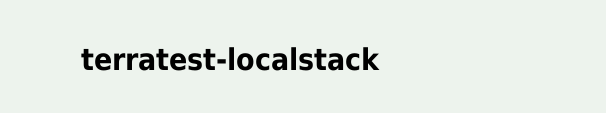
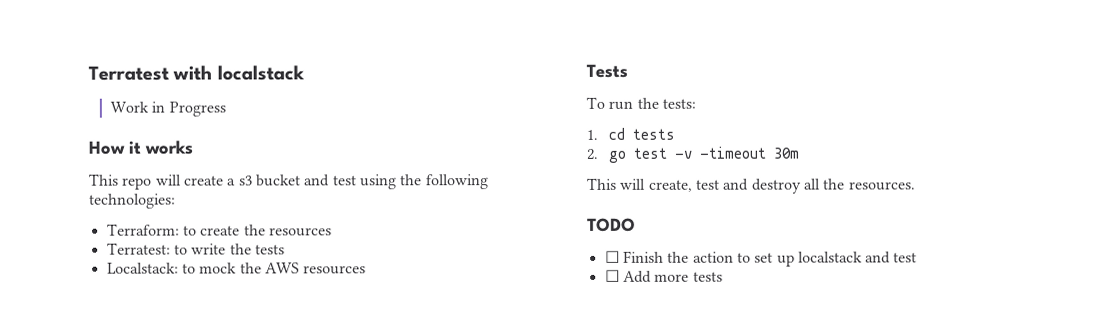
- terratest-localstack
+ Terratest with localstack
+ Work in Progress
+ How it works
+ This repo will create a s3 bucket and test using the following technologies:
+ Terraform: to create the resources
+ Terratest: to write the tests
+ Localstack: to mock the AWS resources
+ Tests
+ To run the tests:
+ 1. cd tests
+ 2. go test -v -timeout 30m
+ This will create, test and destroy all the resources.
+ TODO
+ ☐ Finish the action to set up localstack and test
+ ☐ Add more tests

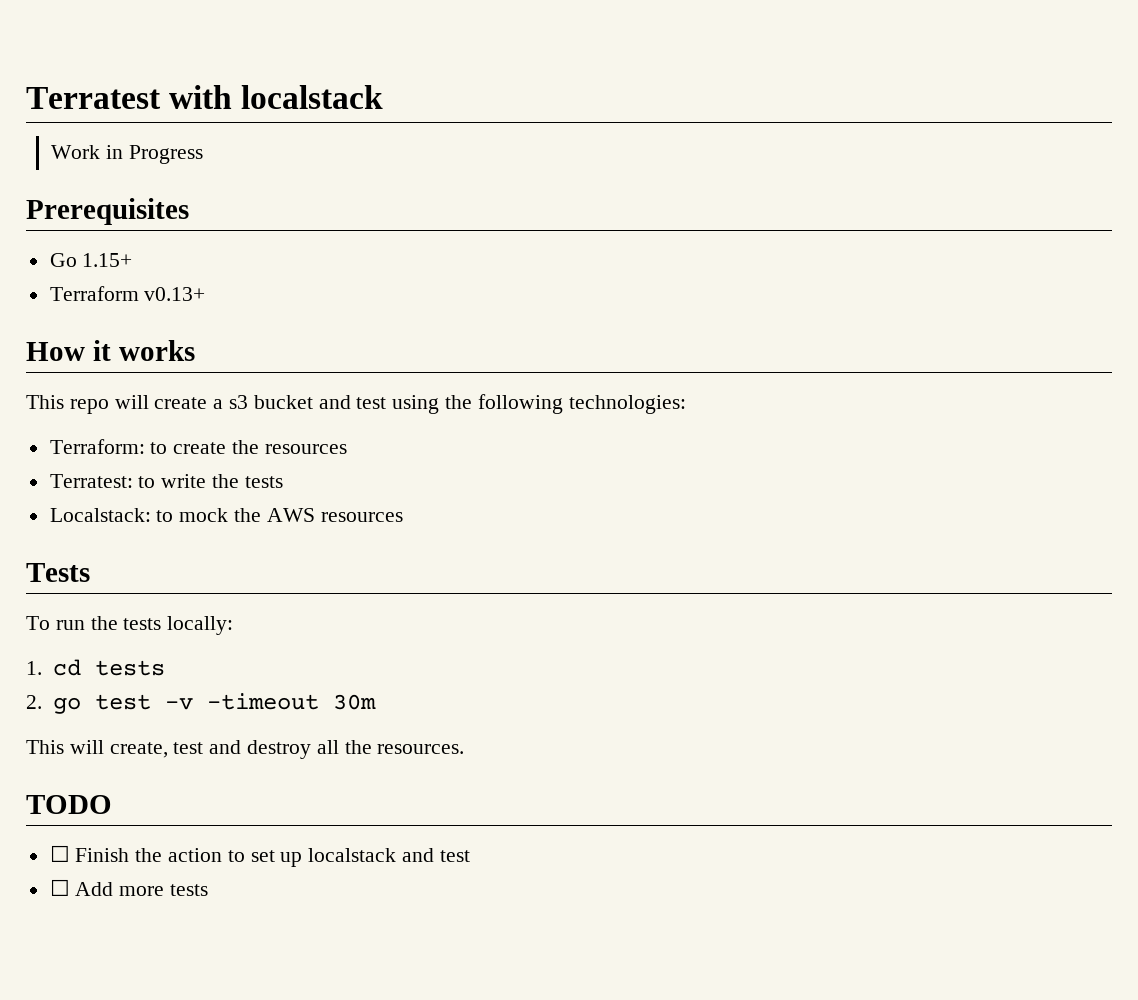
+ Prerequisites
+ Go 1.15+
+ Terraform v0.13+
- To run the tests:
+ To run the tests locally:

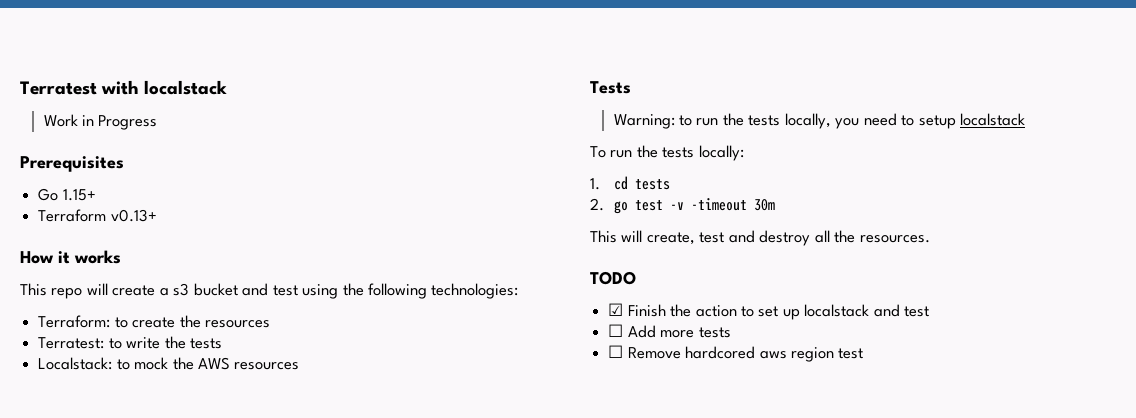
+ Warning: to run the tests locally, you need to setup localstack
- ☐ Finish the action to set up localstack and test
+ ☑ Finish the action to set up localstack and test
+ ☐ Remove hardcored aws region test

